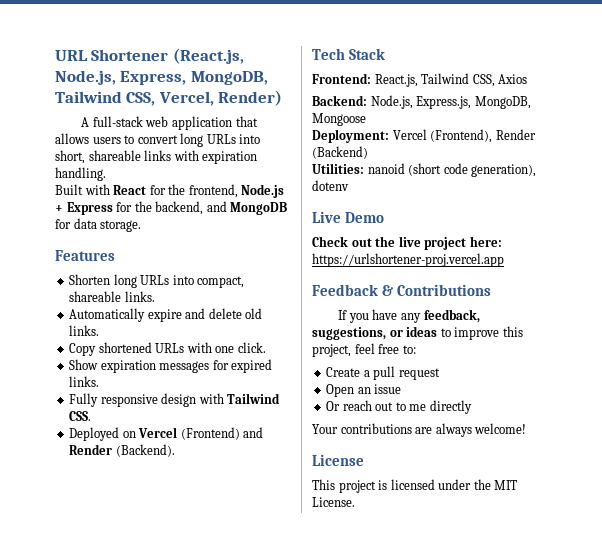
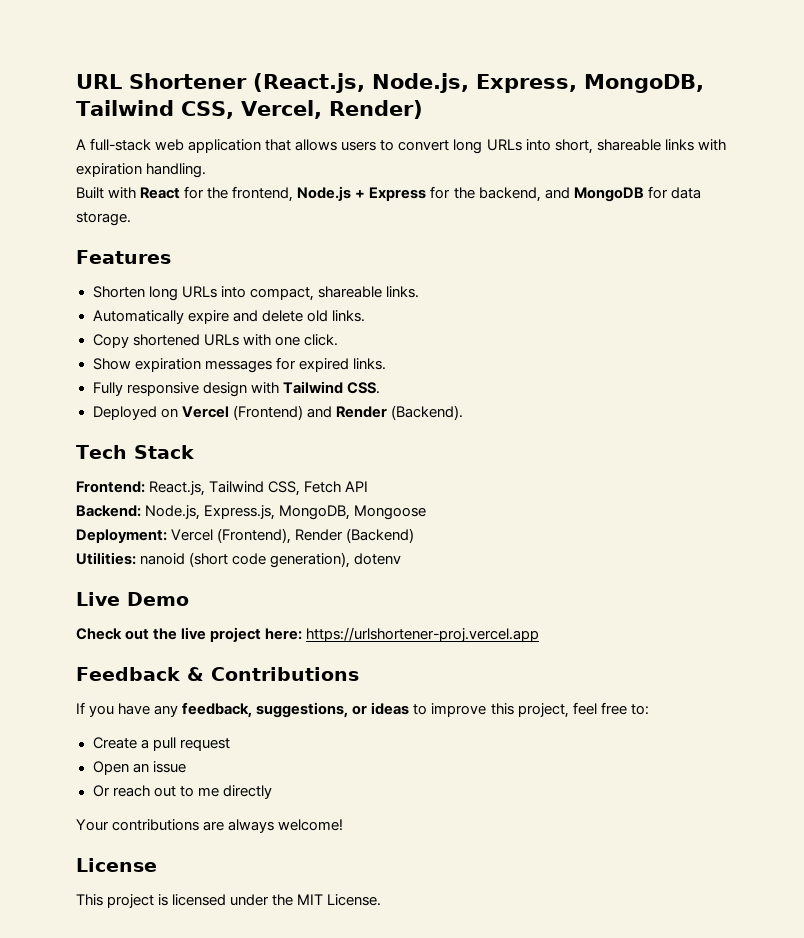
- Frontend: React.js, Tailwind CSS, Axios
+ Frontend: React.js, Tailwind CSS, Fetch API

